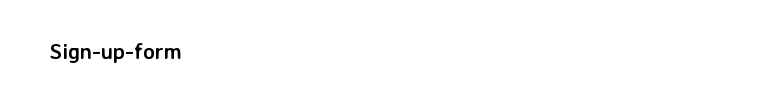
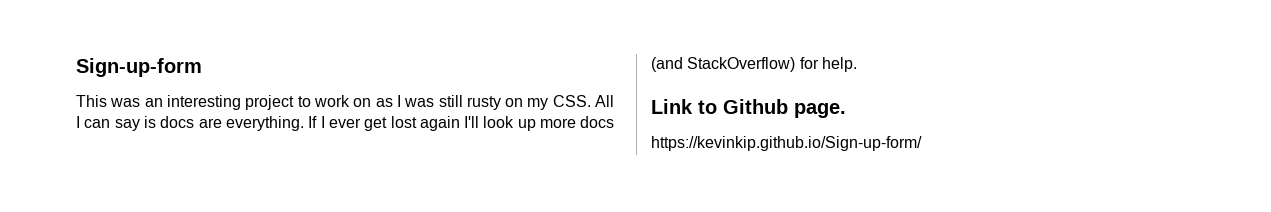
+ This was an interesting project to work on as I was still rusty on my CSS. All I can say is docs are everything. If I ever get lost again I'll look up more docs (and StackOverflow) for help.
+ Link to Github page.
+ https://kevinkip.github.io/Sign-up-form/

